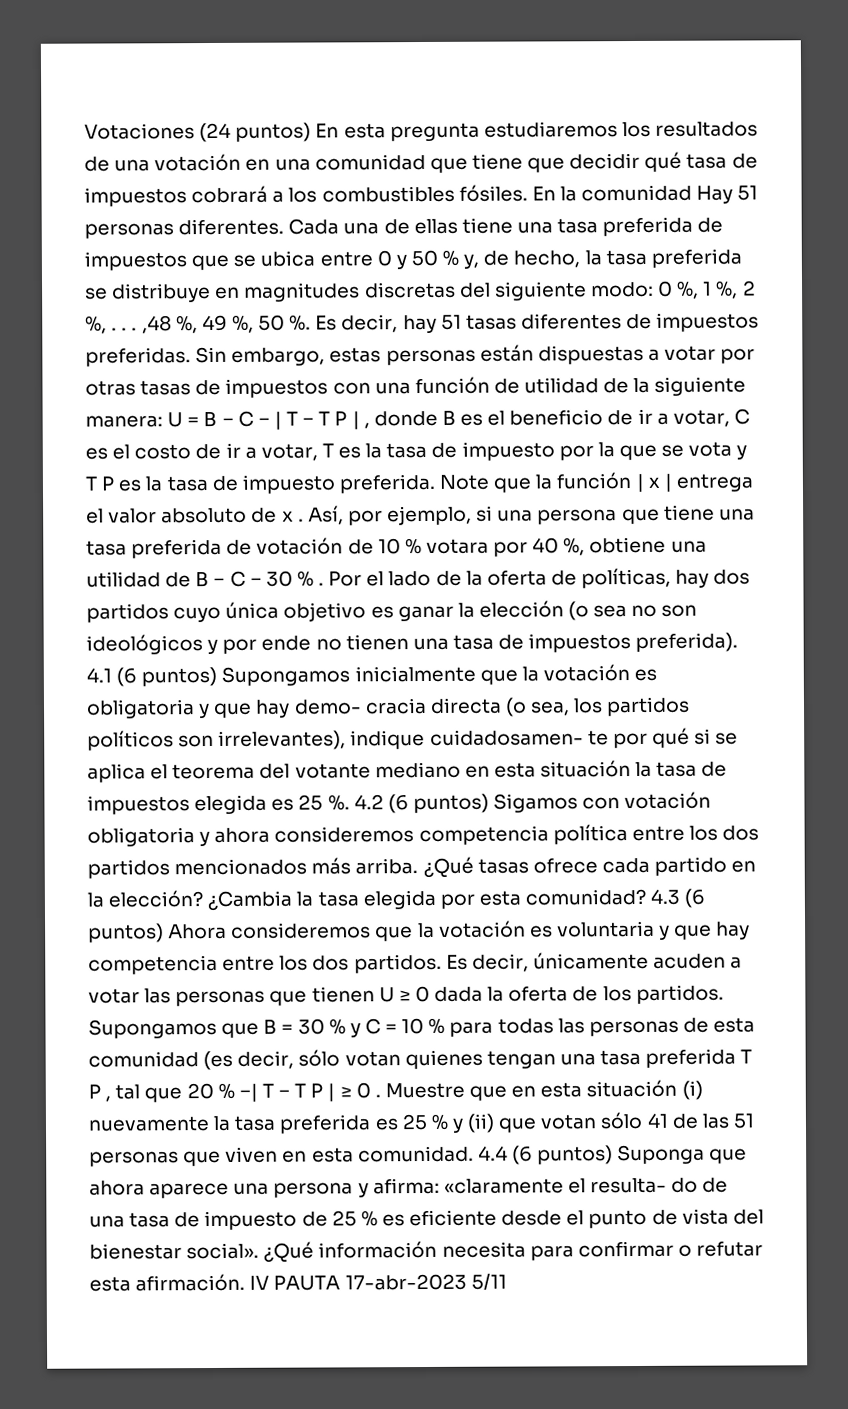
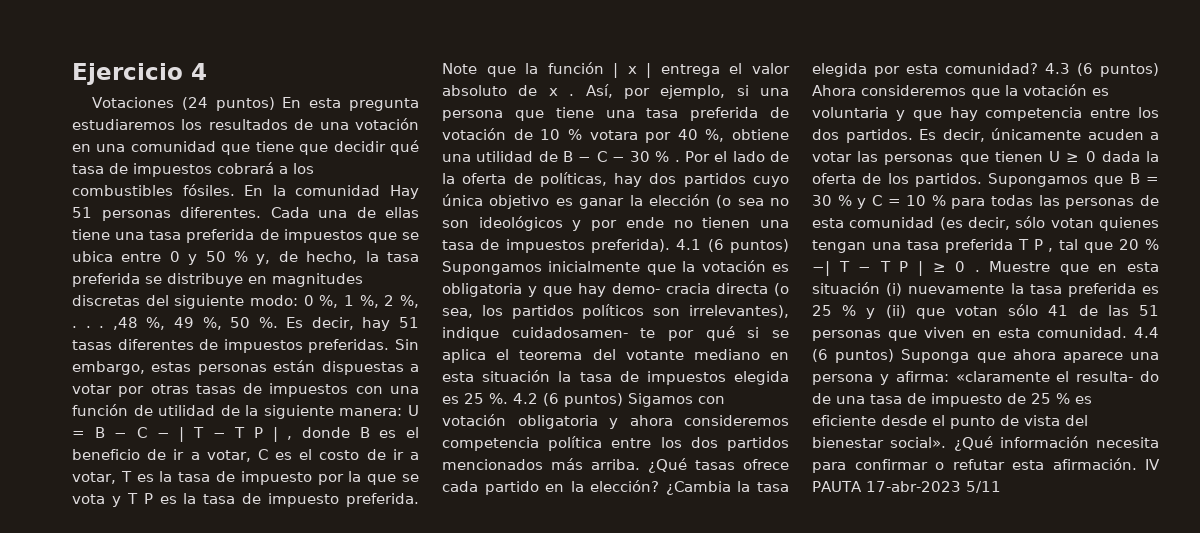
+ Ejercicio 4

